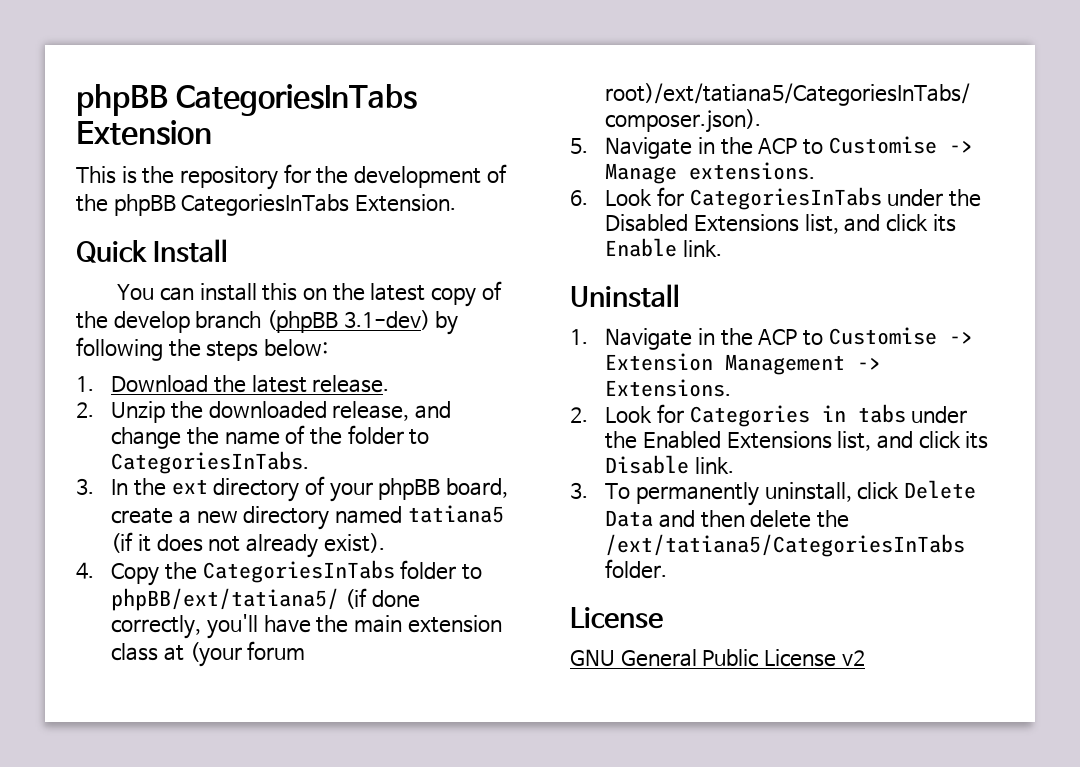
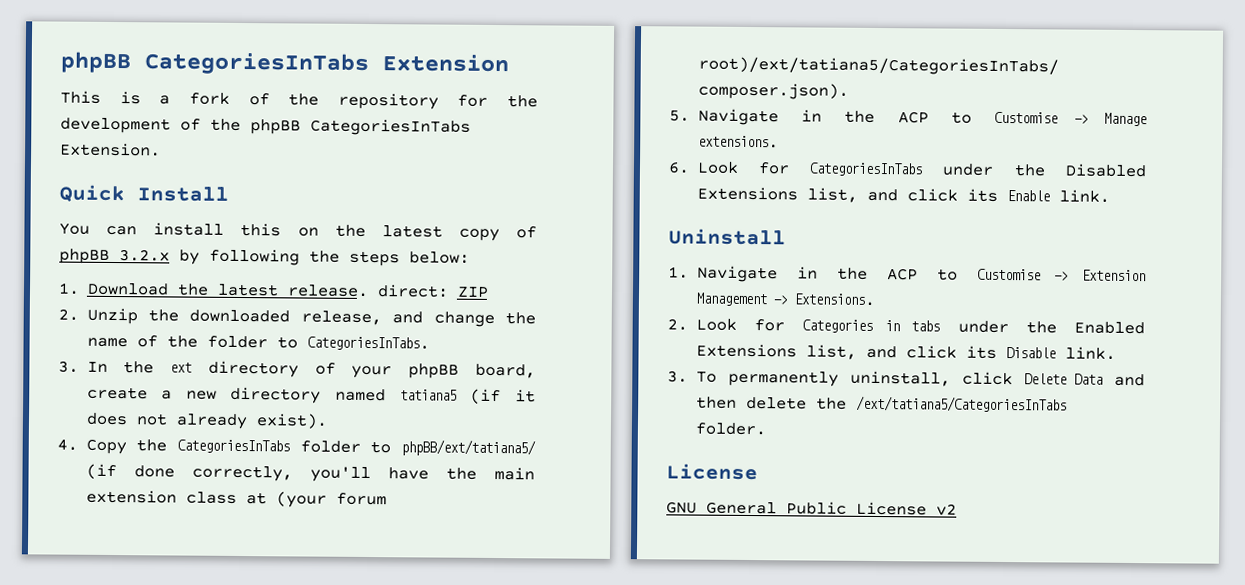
- This is the repository for the development of the phpBB CategoriesInTabs Extension.
+ This is a fork of the repository for the development of the phpBB CategoriesInTabs Extension.
- You can install this on the latest copy of the develop branch (phpBB 3.1-dev) by following the steps below:
+ You can install this on the latest copy of phpBB 3.2.x by following the steps below:
- 1. Download the latest release.
+ 1. Download the latest release. direct: ZIP

